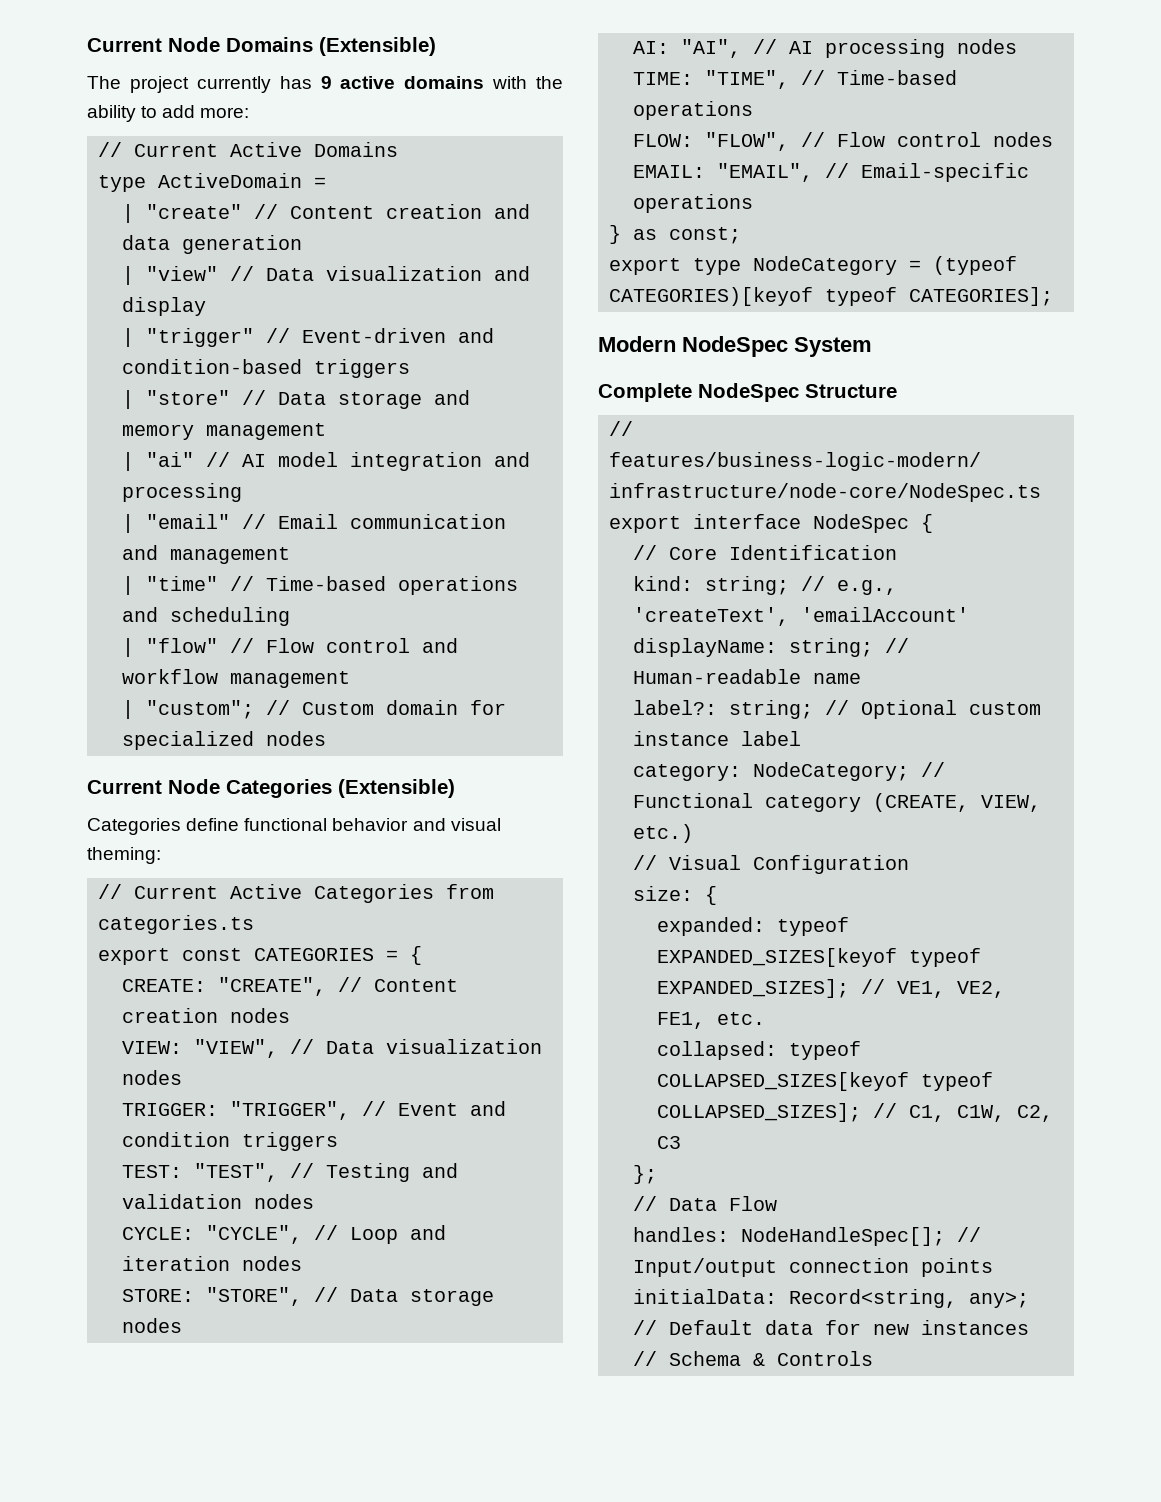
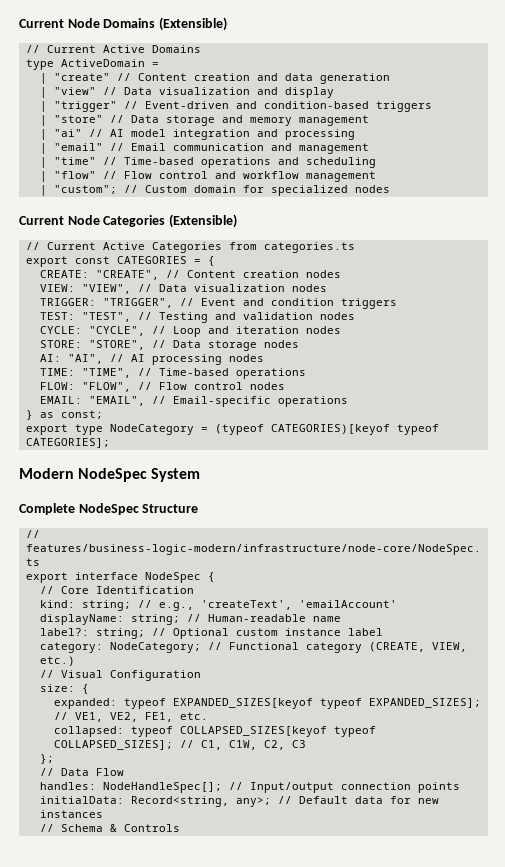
- The project currently has 9 active domains with the ability to add more:
- Categories define functional behavior and visual theming:

